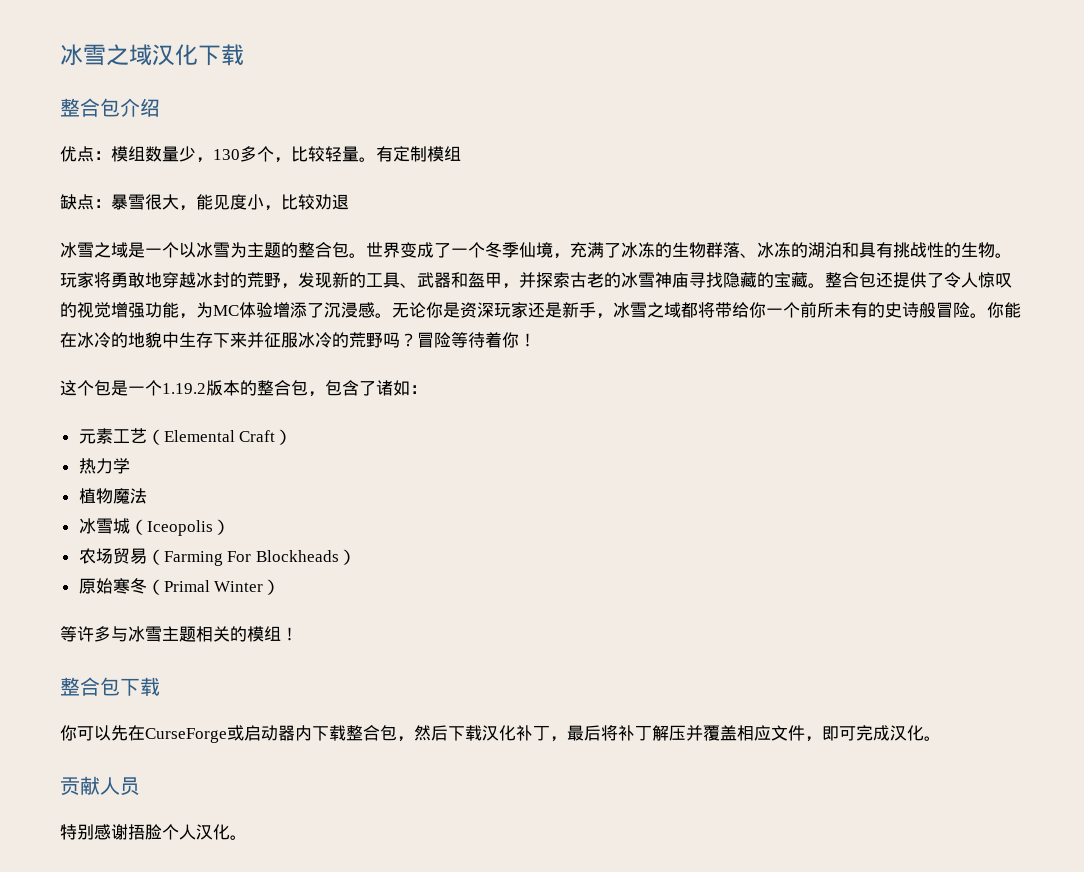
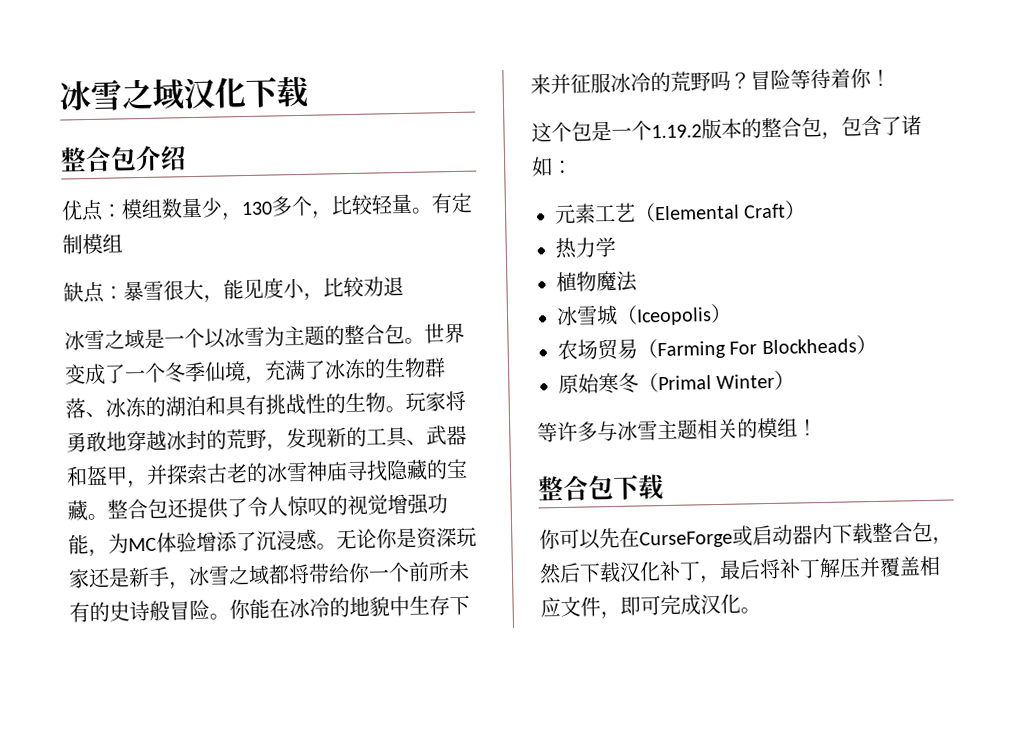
- 贡献人员
- 特别感谢捂脸个人汉化。

